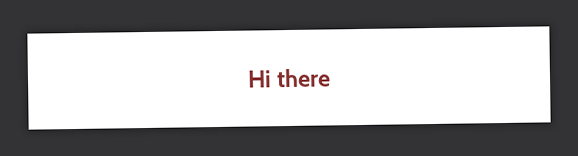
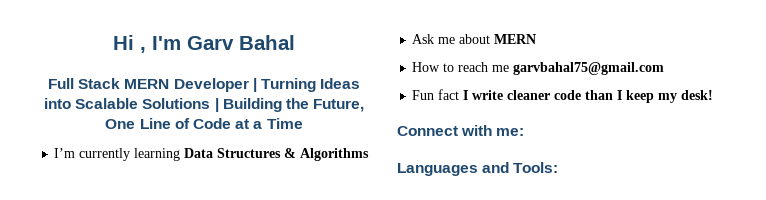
- Hi there
+ Hi , I'm Garv Bahal
+ Full Stack MERN Developer | Turning Ideas into Scalable Solutions | Building the Future, One Line of Code at a Time
+ I’m currently learning Data Structures & Algorithms
+ Ask me about MERN
+ How to reach me garvbahal75@gmail.com
+ Fun fact I write cleaner code than I keep my desk!
+ Connect with me:
+ Languages and Tools:

